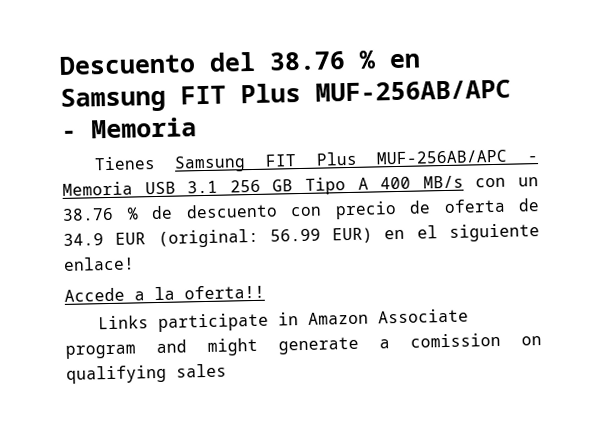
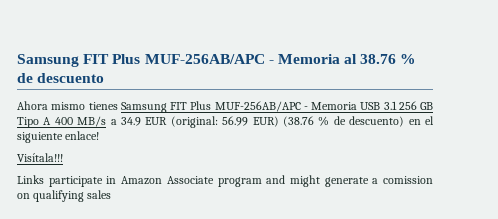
- Descuento del 38.76 % en Samsung FIT Plus MUF-256AB/APC - Memoria
- Tienes Samsung FIT Plus MUF-256AB/APC - Memoria USB 3.1 256 GB Tipo A 400 MB/s con un 38.76 % de descuento con precio de oferta de 34.9 EUR (original: 56.99 EUR) en el siguiente enlace!
+ Samsung FIT Plus MUF-256AB/APC - Memoria al 38.76 % de descuento
+ Ahora mismo tienes Samsung FIT Plus MUF-256AB/APC - Memoria USB 3.1 256 GB Tipo A 400 MB/s a 34.9 EUR (original: 56.99 EUR) (38.76 % de descuento) en el siguiente enlace!
- Accede a la oferta!!
+ Visítala!!!

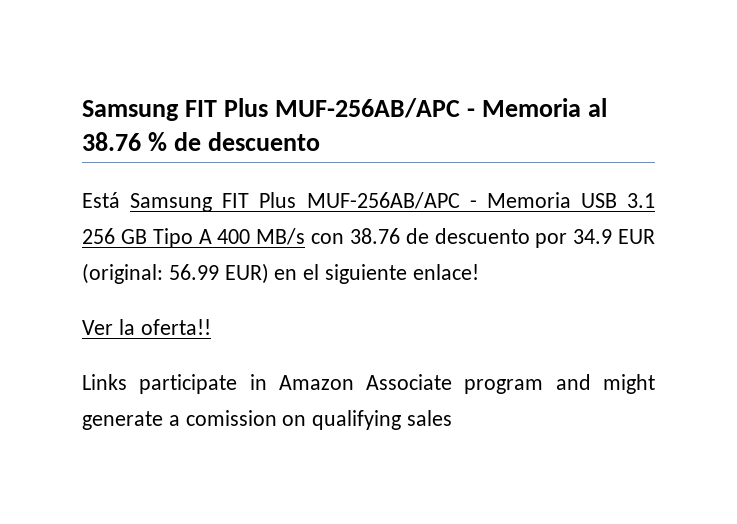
- Ahora mismo tienes Samsung FIT Plus MUF-256AB/APC - Memoria USB 3.1 256 GB Tipo A 400 MB/s a 34.9 EUR (original: 56.99 EUR) (38.76 % de descuento) en el siguiente enlace!
+ Está Samsung FIT Plus MUF-256AB/APC - Memoria USB 3.1 256 GB Tipo A 400 MB/s con 38.76 de descuento por 34.9 EUR (original: 56.99 EUR) en el siguiente enlace!
- Visítala!!!
+ Ver la oferta!!

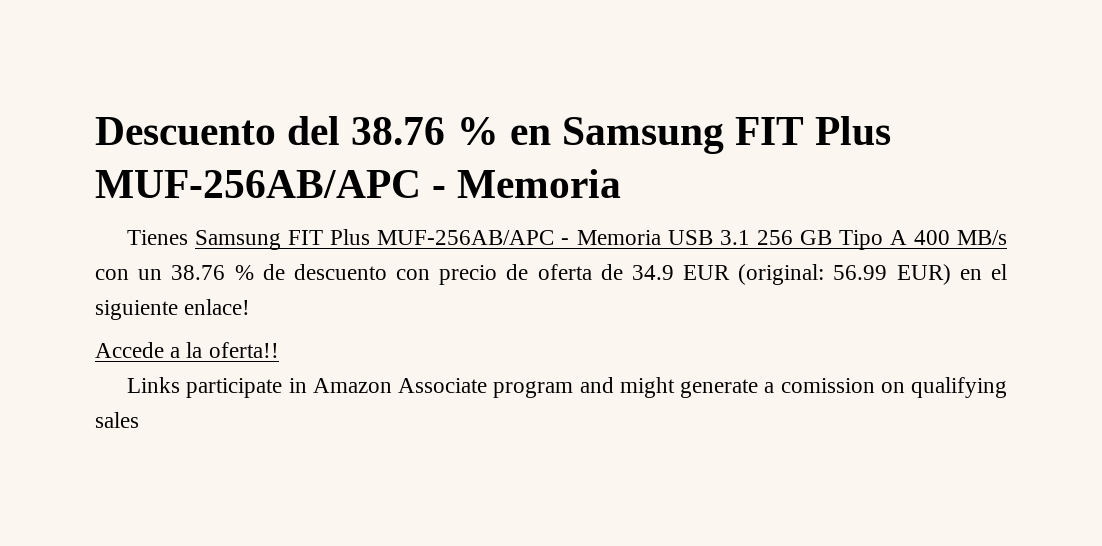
- Samsung FIT Plus MUF-256AB/APC - Memoria al 38.76 % de descuento
- Está Samsung FIT Plus MUF-256AB/APC - Memoria USB 3.1 256 GB Tipo A 400 MB/s con 38.76 de descuento por 34.9 EUR (original: 56.99 EUR) en el siguiente enlace!
+ Descuento del 38.76 % en Samsung FIT Plus MUF-256AB/APC - Memoria
+ Tienes Samsung FIT Plus MUF-256AB/APC - Memoria USB 3.1 256 GB Tipo A 400 MB/s con un 38.76 % de descuento con precio de oferta de 34.9 EUR (original: 56.99 EUR) en el siguiente enlace!
- Ver la oferta!!
+ Accede a la oferta!!

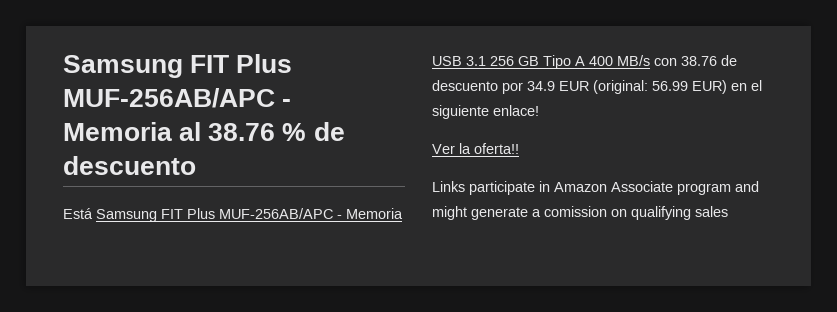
- Descuento del 38.76 % en Samsung FIT Plus MUF-256AB/APC - Memoria
- Tienes Samsung FIT Plus MUF-256AB/APC - Memoria USB 3.1 256 GB Tipo A 400 MB/s con un 38.76 % de descuento con precio de oferta de 34.9 EUR (original: 56.99 EUR) en el siguiente enlace!
+ Samsung FIT Plus MUF-256AB/APC - Memoria al 38.76 % de descuento
+ Está Samsung FIT Plus MUF-256AB/APC - Memoria USB 3.1 256 GB Tipo A 400 MB/s con 38.76 de descuento por 34.9 EUR (original: 56.99 EUR) en el siguiente enlace!
- Accede a la oferta!!
+ Ver la oferta!!

